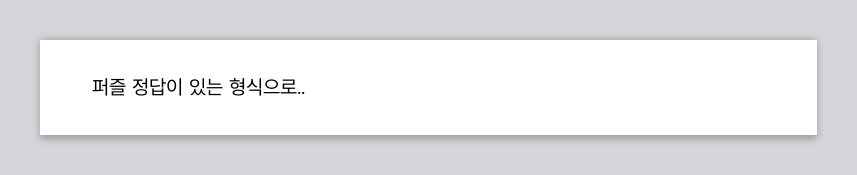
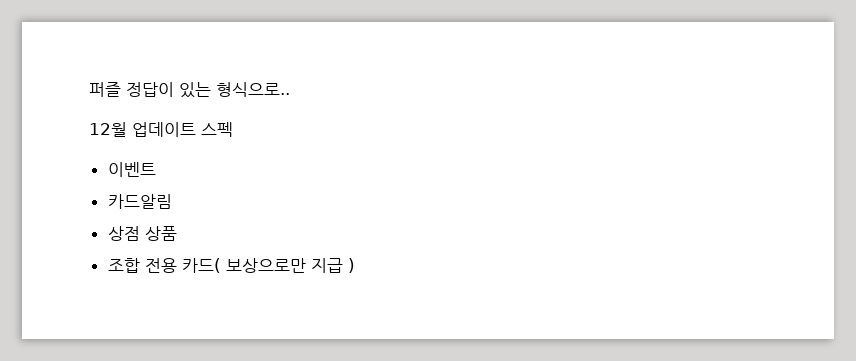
+ 12월 업데이트 스펙
+ 이벤트
+ 카드알림
+ 상점 상품
+ 조합 전용 카드( 보상으로만 지급 )

